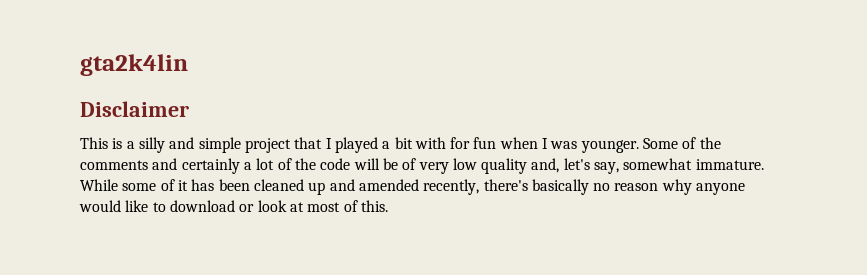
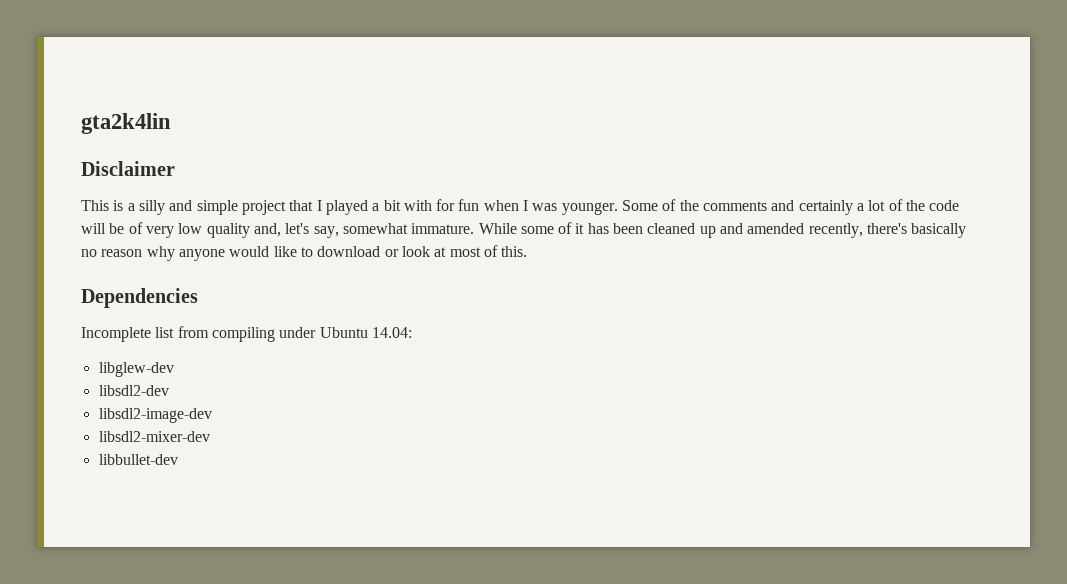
+ Dependencies
+ Incomplete list from compiling under Ubuntu 14.04:
+ libglew-dev
+ libsdl2-dev
+ libsdl2-image-dev
+ libsdl2-mixer-dev
+ libbullet-dev

